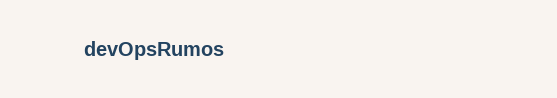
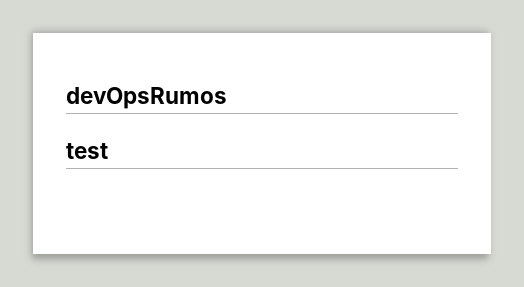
+ test

